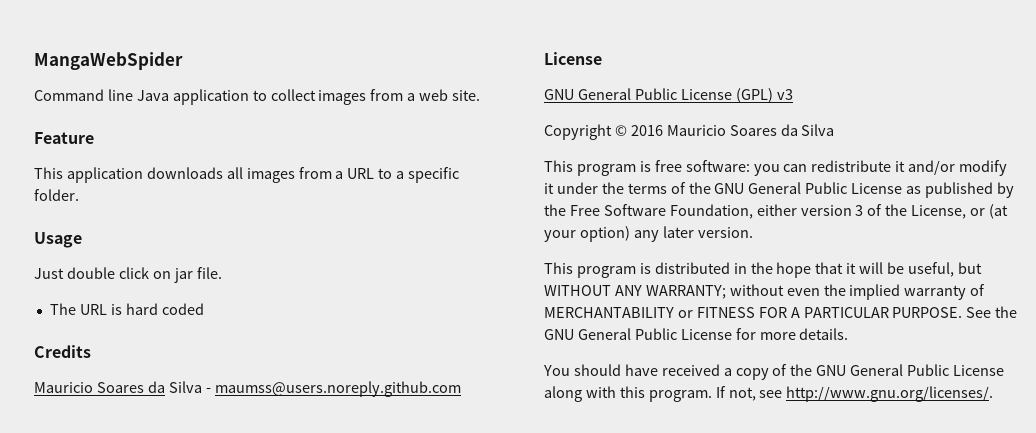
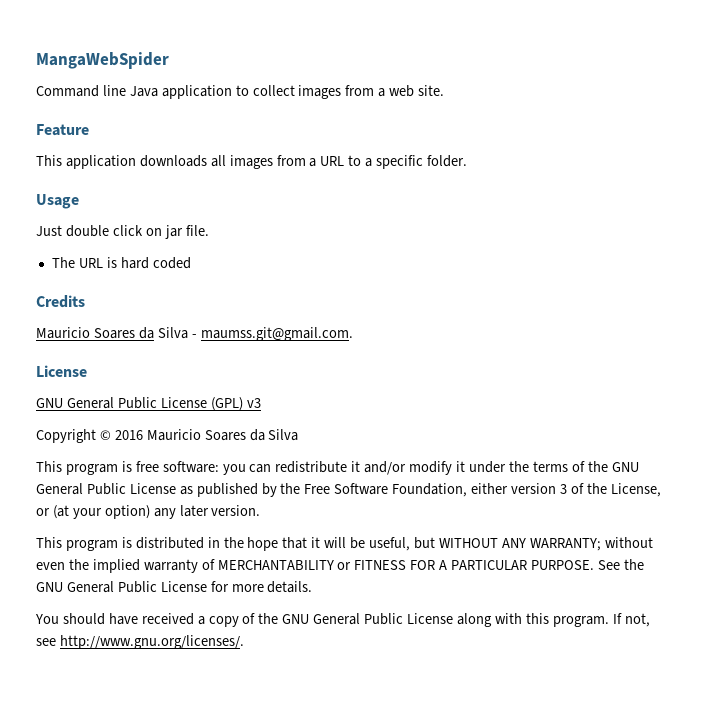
- Mauricio Soares da Silva - maumss@users.noreply.github.com
+ Mauricio Soares da Silva - maumss.git@gmail.com.

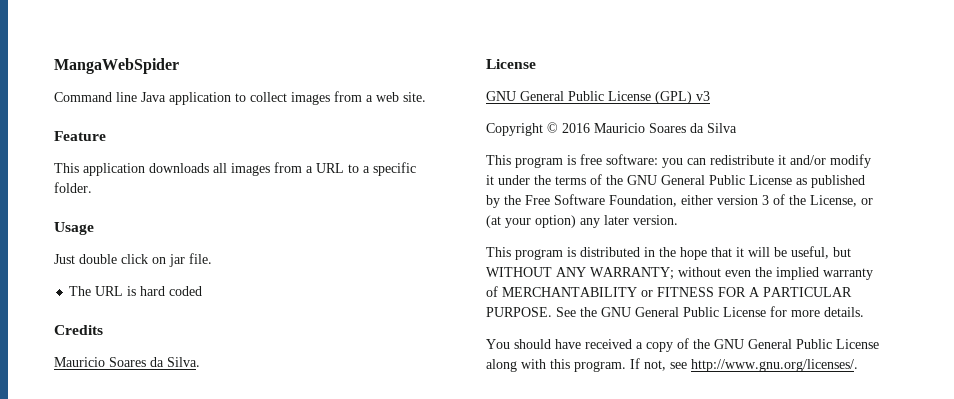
- Mauricio Soares da Silva - maumss.git@gmail.com.
+ Mauricio Soares da Silva.

